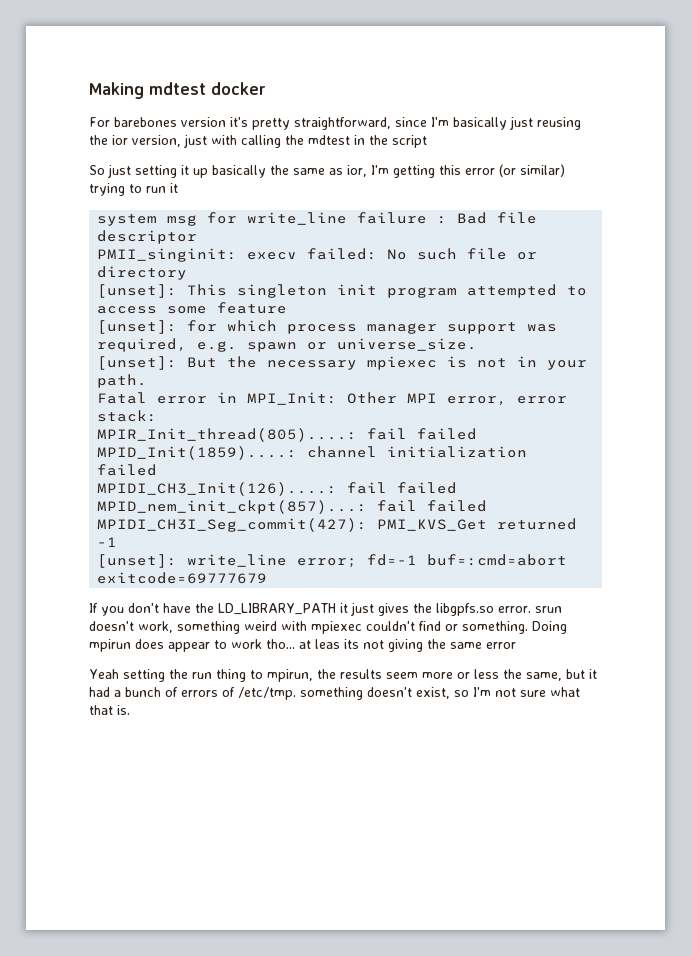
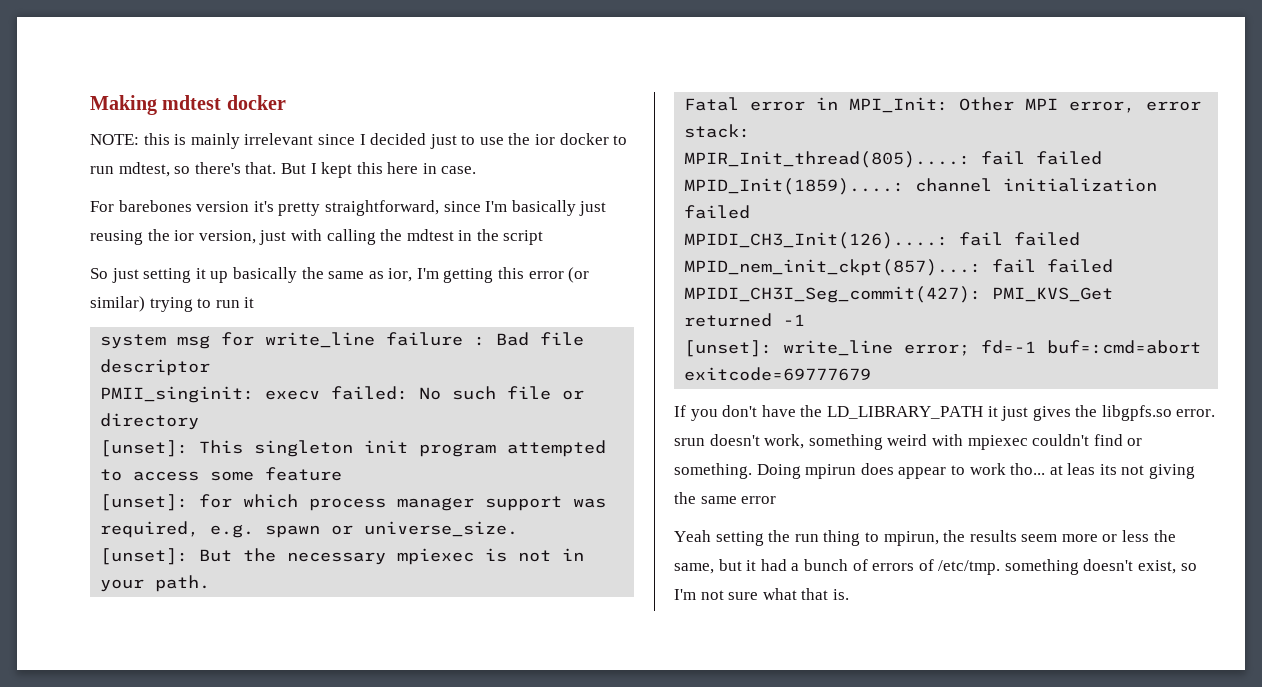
+ NOTE: this is mainly irrelevant since I decided just to use the ior docker to run mdtest, so there's that. But I kept this here in case.

